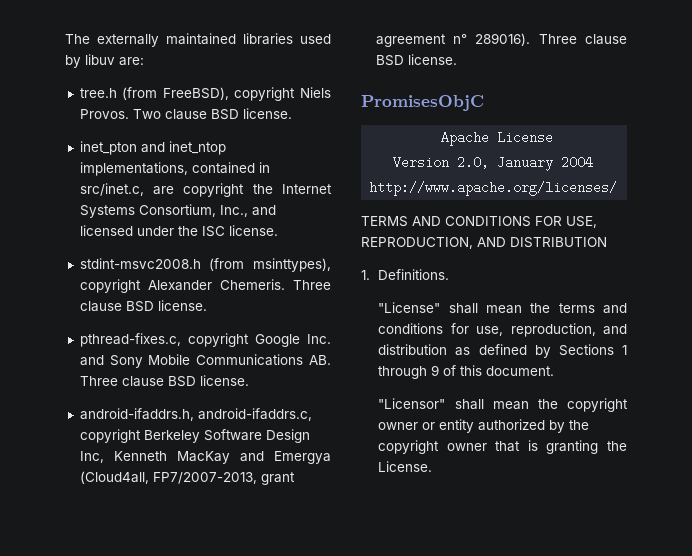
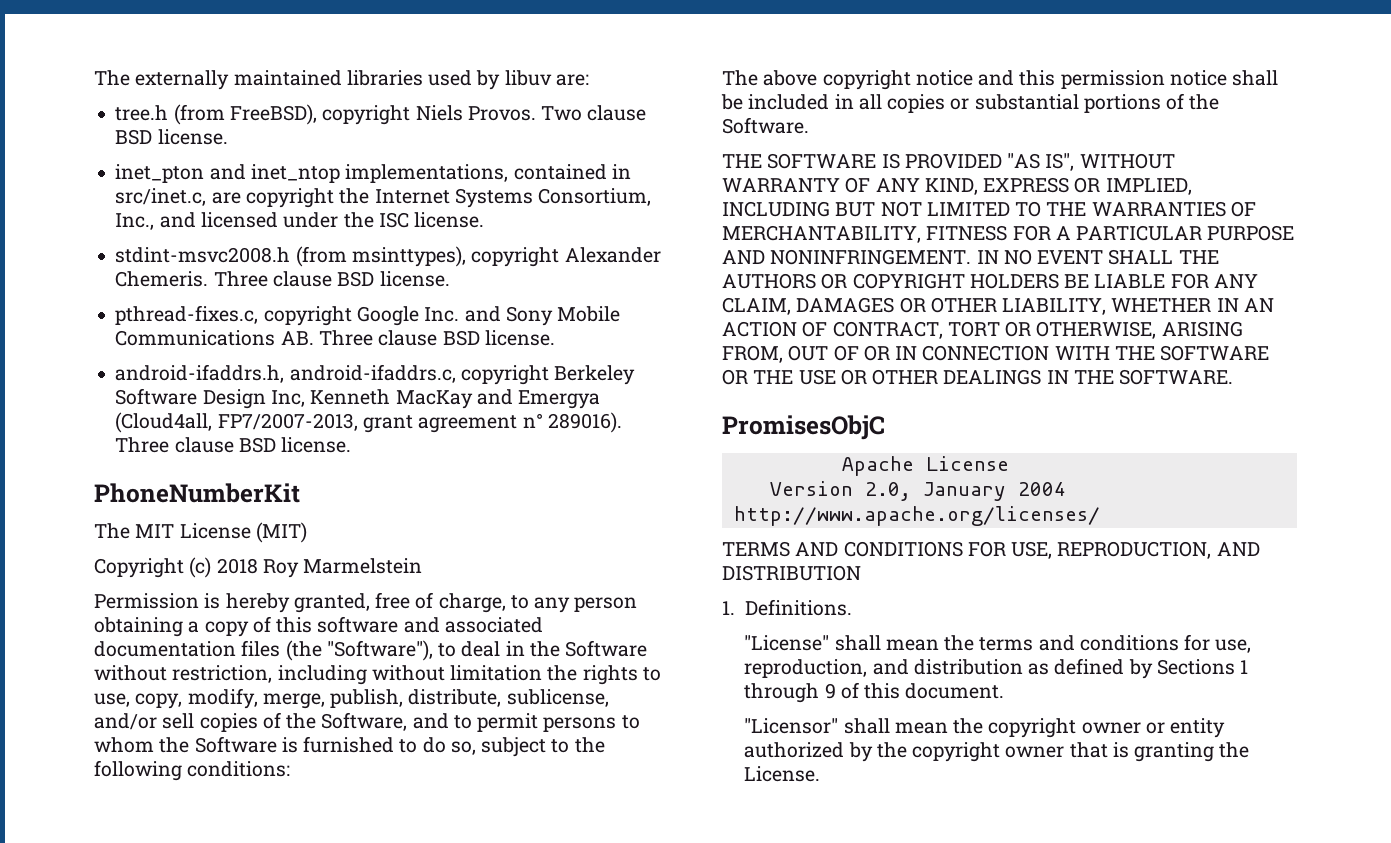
+ PhoneNumberKit
+ The MIT License (MIT)
+ Copyright (c) 2018 Roy Marmelstein
+ Permission is hereby granted, free of charge, to any person obtaining a copy of this software and associated documentation files (the "Software"), to deal in the Software without restriction, including without limitation the rights to use, copy, modify, merge, publish, distribute, sublicense, and/or sell copies of the Software, and to permit persons to whom the Software is furnished to do so, subject to the following conditions:
+ The above copyright notice and this permission notice shall be included in all copies or substantial portions of the Software.
+ THE SOFTWARE IS PROVIDED "AS IS", WITHOUT WARRANTY OF ANY KIND, EXPRESS OR IMPLIED, INCLUDING BUT NOT LIMITED TO THE WARRANTIES OF MERCHANTABILITY, FITNESS FOR A PARTICULAR PURPOSE AND NONINFRINGEMENT. IN NO EVENT SHALL THE AUTHORS OR COPYRIGHT HOLDERS BE LIABLE FOR ANY CLAIM, DAMAGES OR OTHER LIABILITY, WHETHER IN AN ACTION OF CONTRACT, TORT OR OTHERWISE, ARISING FROM, OUT OF OR IN CONNECTION WITH THE SOFTWARE OR THE USE OR OTHER DEALINGS IN THE SOFTWARE.

